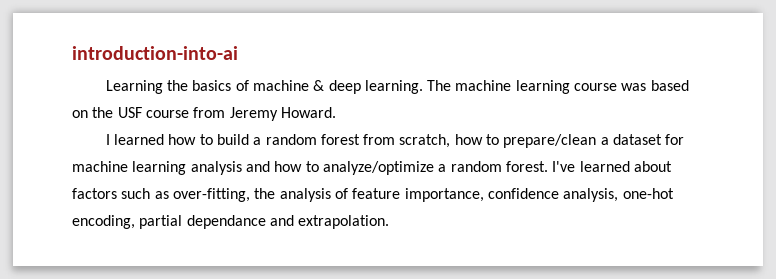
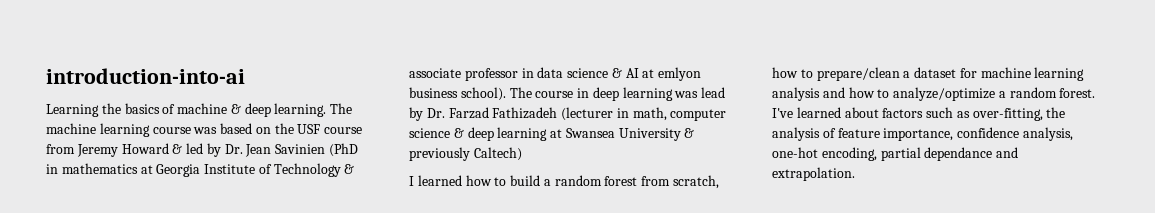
- The machine learning course was based on the USF course from Jeremy Howard.
+ The machine learning course was based on the USF course from Jeremy Howard & led by Dr. Jean Savinien (PhD in mathematics at Georgia Institute of Technology & associate professor in data science & AI at emlyon business school). The course in deep learning was lead by Dr. Farzad Fathizadeh (lecturer in math, computer science & deep learning at Swansea University & previously Caltech)

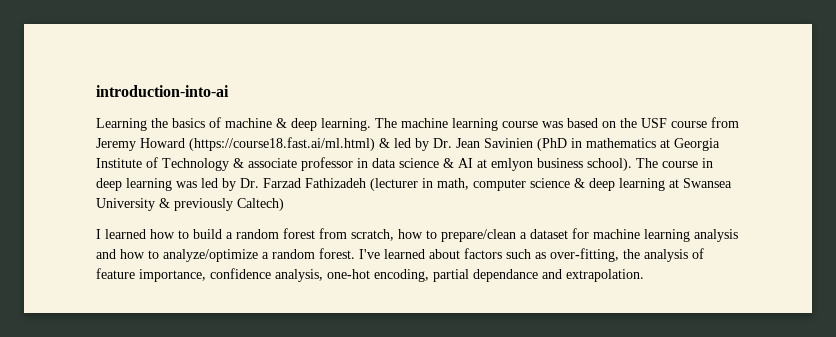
- The machine learning course was based on the USF course from Jeremy Howard & led by Dr. Jean Savinien (PhD in mathematics at Georgia Institute of Technology & associate professor in data science & AI at emlyon business school).
+ The machine learning course was based on the USF course from Jeremy Howard (https://course18.fast.ai/ml.html) & led by Dr. Jean Savinien (PhD in mathematics at Georgia Institute of Technology & associate professor in data science & AI at emlyon business school).
- The course in deep learning was lead by Dr. Farzad Fathizadeh (lecturer in math, computer science & deep learning at Swansea University & previously Caltech)
+ The course in deep learning was led by Dr. Farzad Fathizadeh (lecturer in math, computer science & deep learning at Swansea University & previously Caltech)

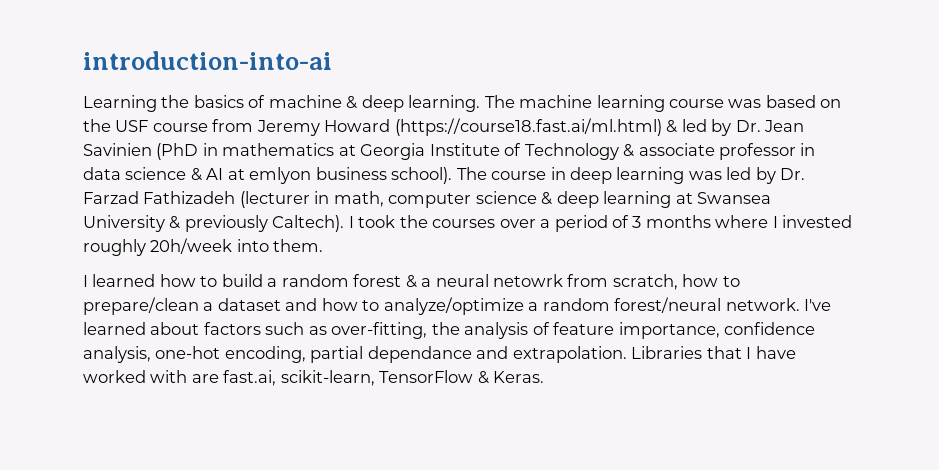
- The course in deep learning was led by Dr. Farzad Fathizadeh (lecturer in math, computer science & deep learning at Swansea University & previously Caltech)
+ The course in deep learning was led by Dr. Farzad Fathizadeh (lecturer in math, computer science & deep learning at Swansea University & previously Caltech). I took the courses over a period of 3 months where I invested roughly 20h/week into them.
- I learned how to build a random forest from scratch, how to prepare/clean a dataset for machine learning analysis and how to analyze/optimize a random forest.
+ I learned how to build a random forest & a neural netowrk from scratch, how to prepare/clean a dataset and how to analyze/optimize a random forest/neural network.
+ Libraries that I have worked with are fast.ai, scikit-learn, TensorFlow & Keras.

